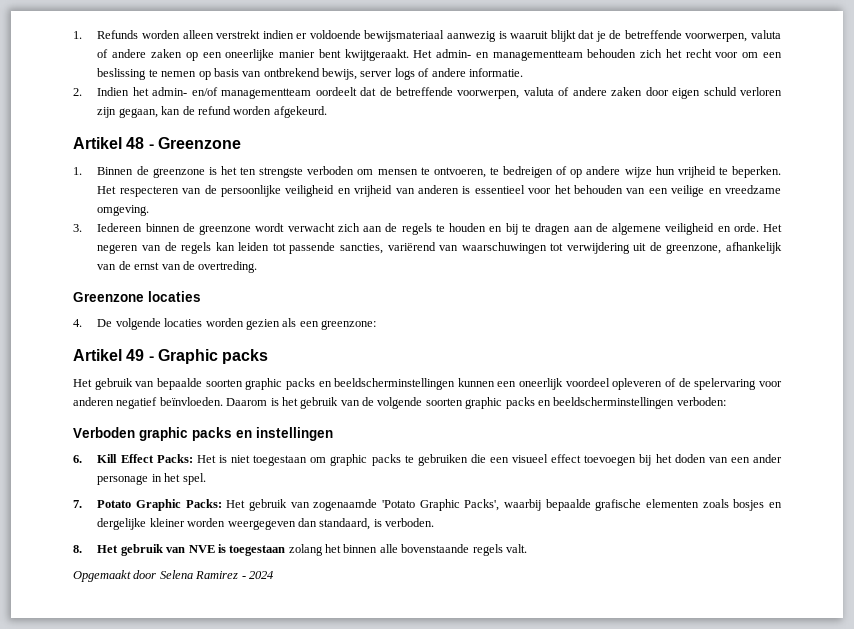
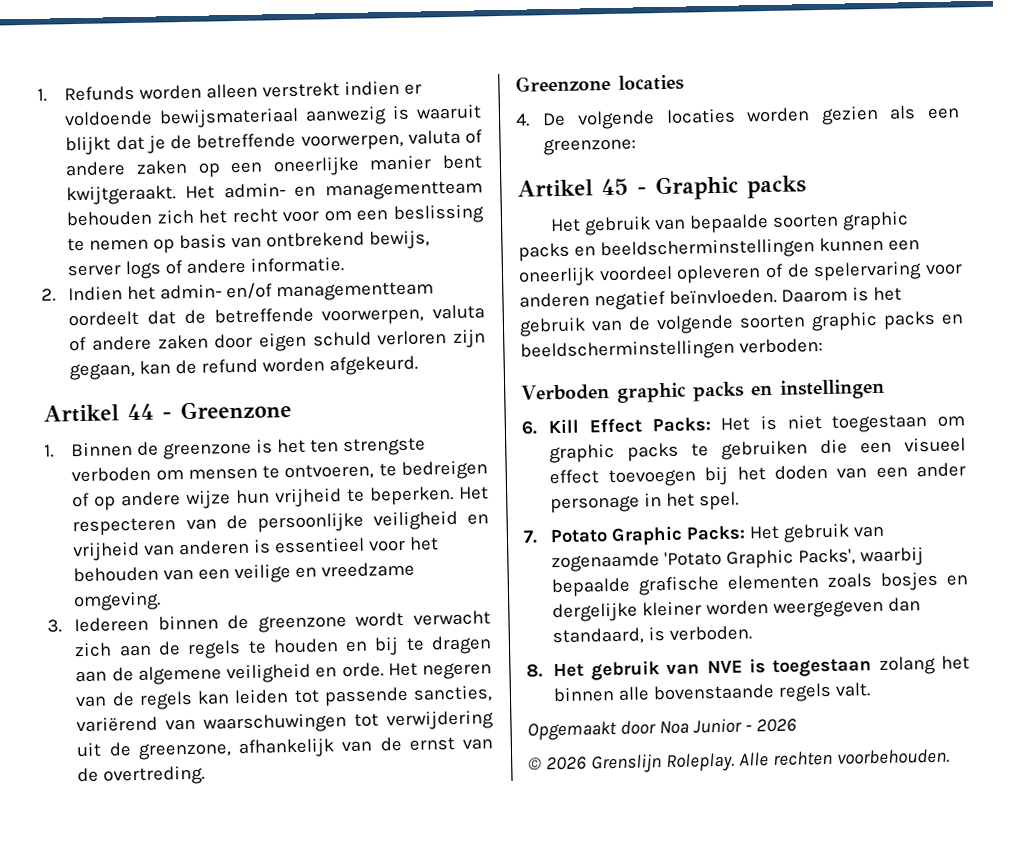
- Artikel 48 - Greenzone
+ Artikel 44 - Greenzone
- Artikel 49 - Graphic packs
+ Artikel 45 - Graphic packs
- Opgemaakt door Selena Ramirez - 2024
+ Opgemaakt door Noa Junior - 2026
+ © 2026 Grenslijn Roleplay. Alle rechten voorbehouden.

